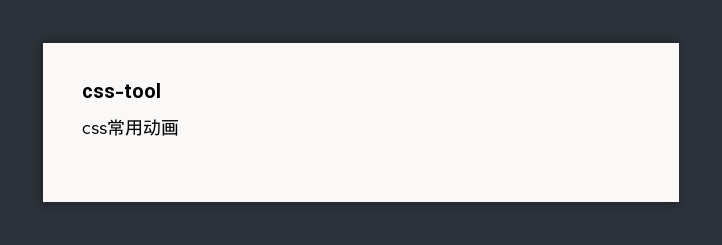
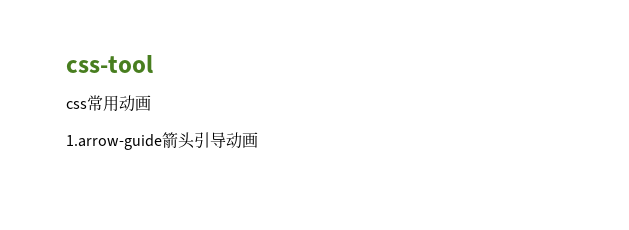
+ 1.arrow-guide箭头引导动画

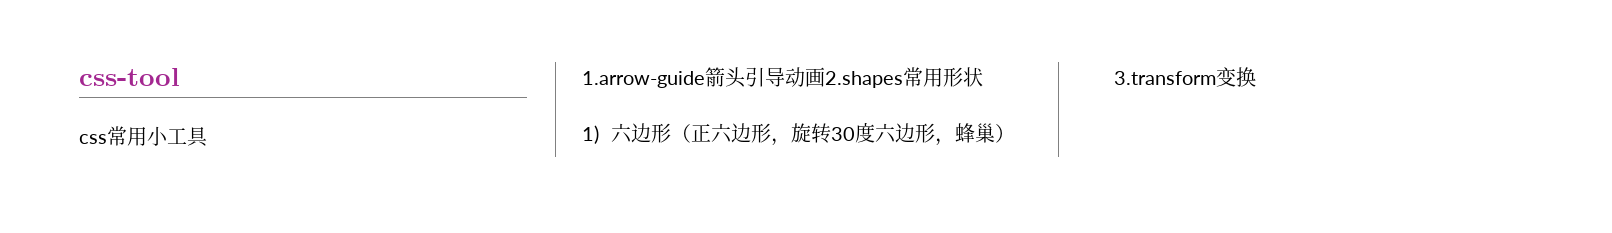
- css常用动画
+ css常用小工具
- 1.arrow-guide箭头引导动画
+ 1.arrow-guide箭头引导动画2.shapes常用形状
+ 1)六边形（正六边形，旋转30度六边形，蜂巢）3.transform变换

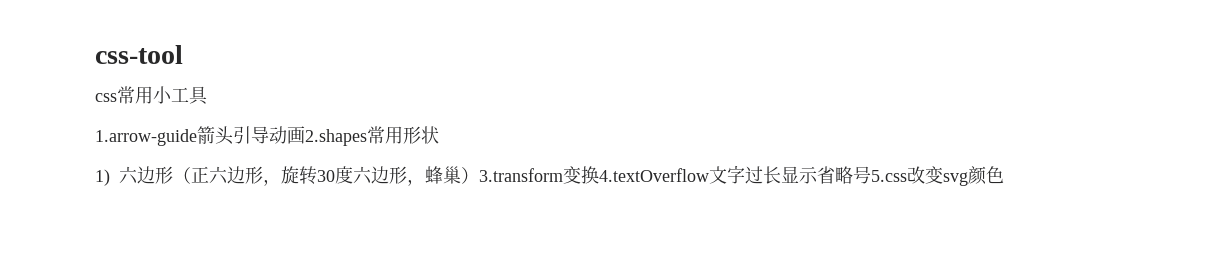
- 1)六边形（正六边形，旋转30度六边形，蜂巢）3.transform变换
+ 1)六边形（正六边形，旋转30度六边形，蜂巢）3.transform变换4.textOverflow文字过长显示省略号5.css改变svg颜色

